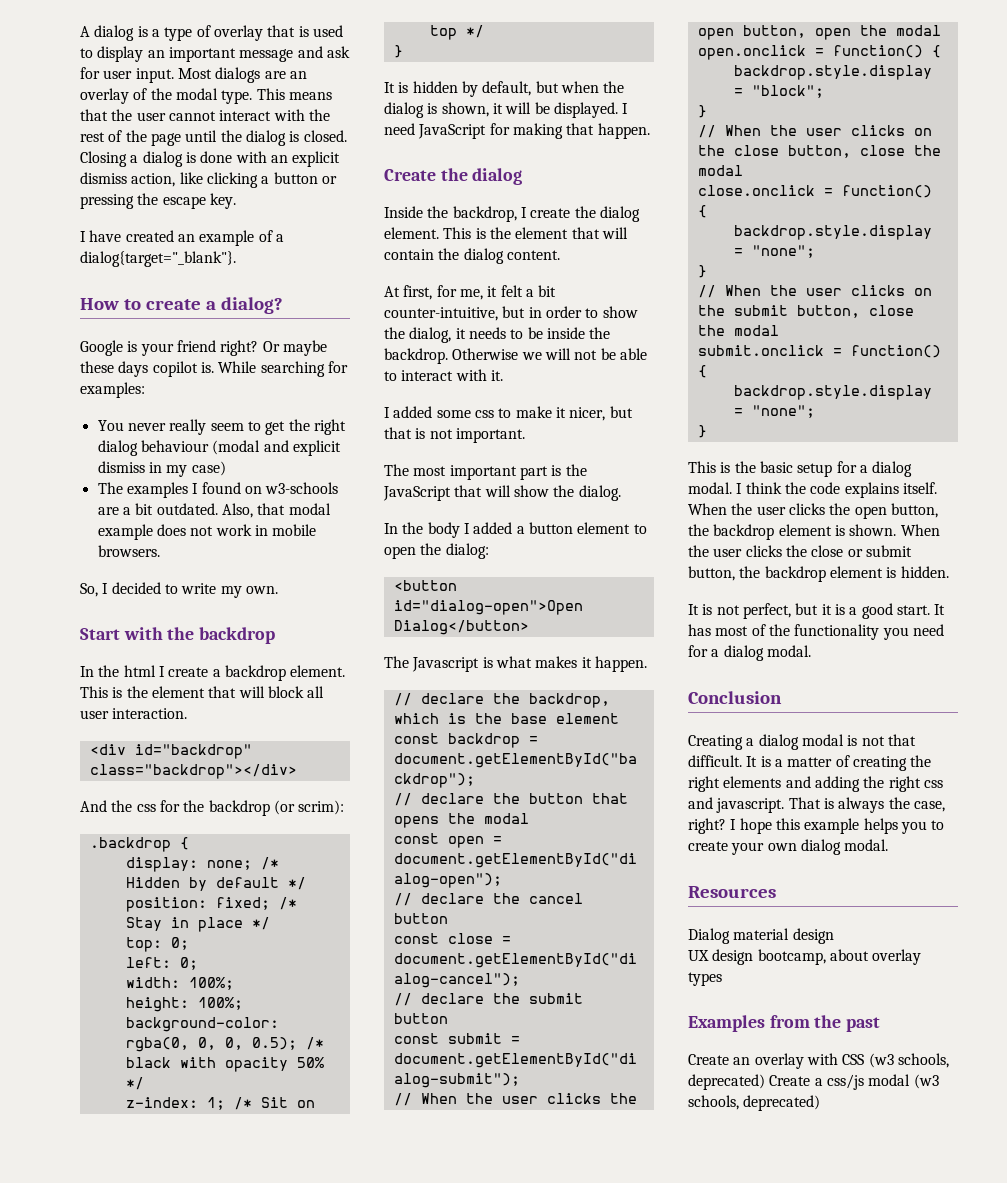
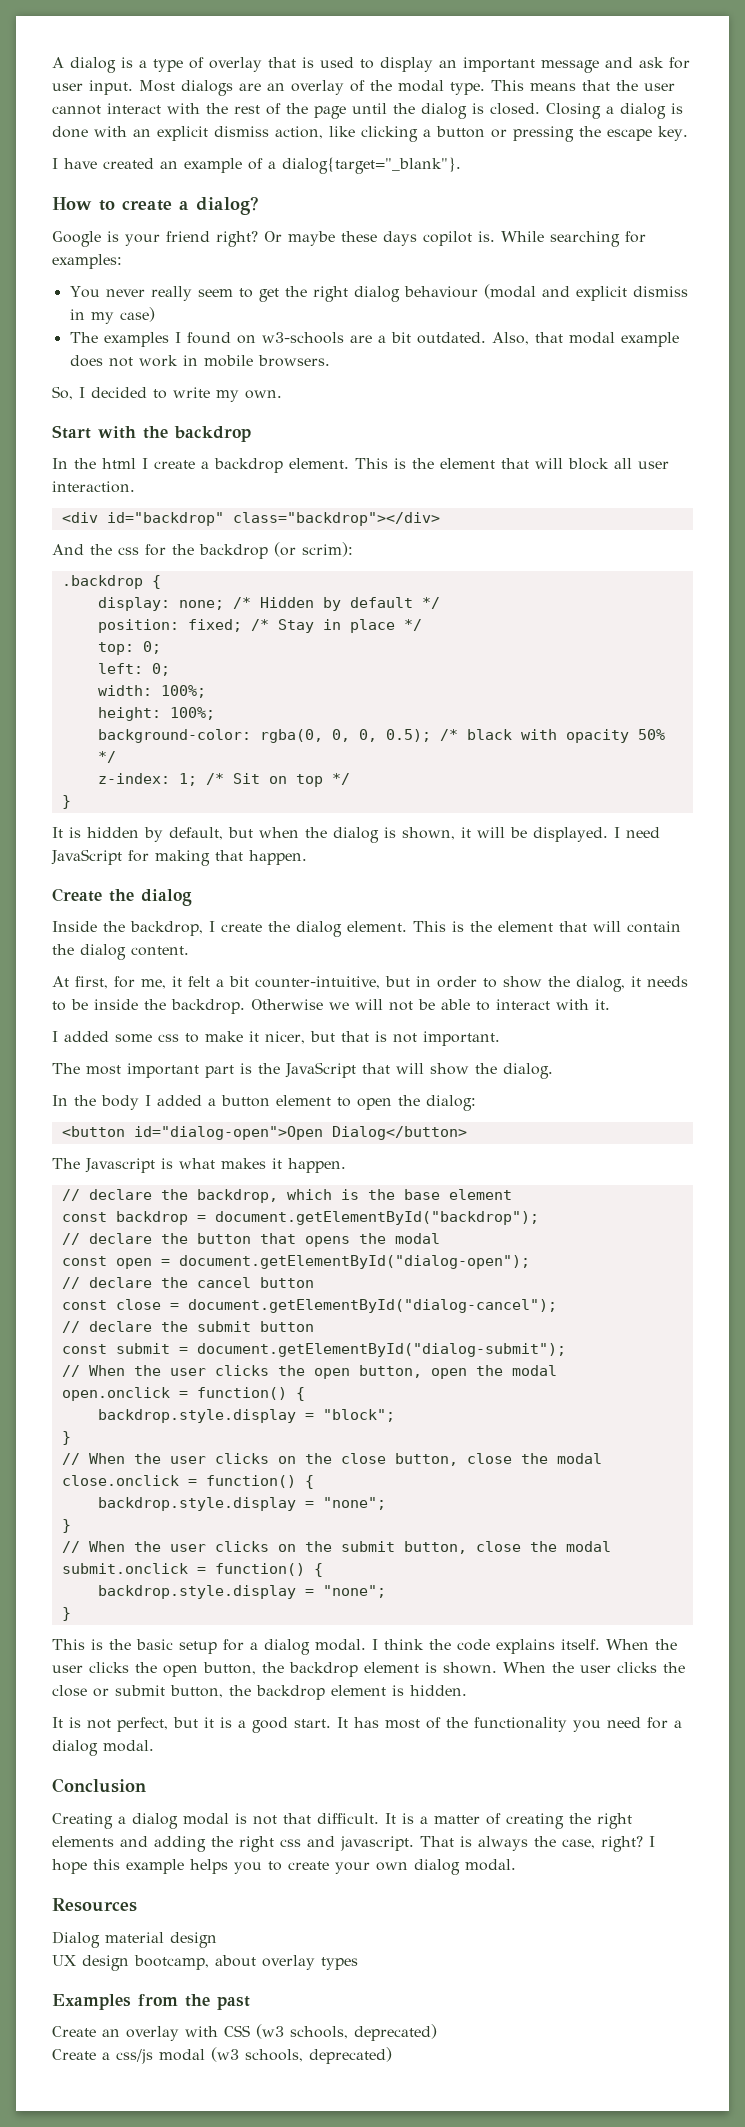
- Create an overlay with CSS (w3 schools, deprecated) Create a css/js modal (w3 schools, deprecated)
+ Create an overlay with CSS (w3 schools, deprecated)
+ Create a css/js modal (w3 schools, deprecated)

